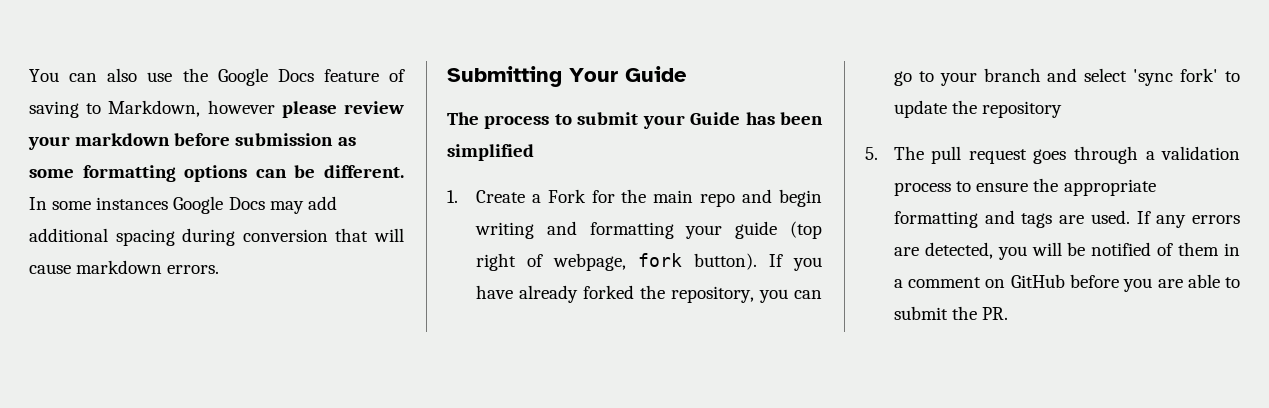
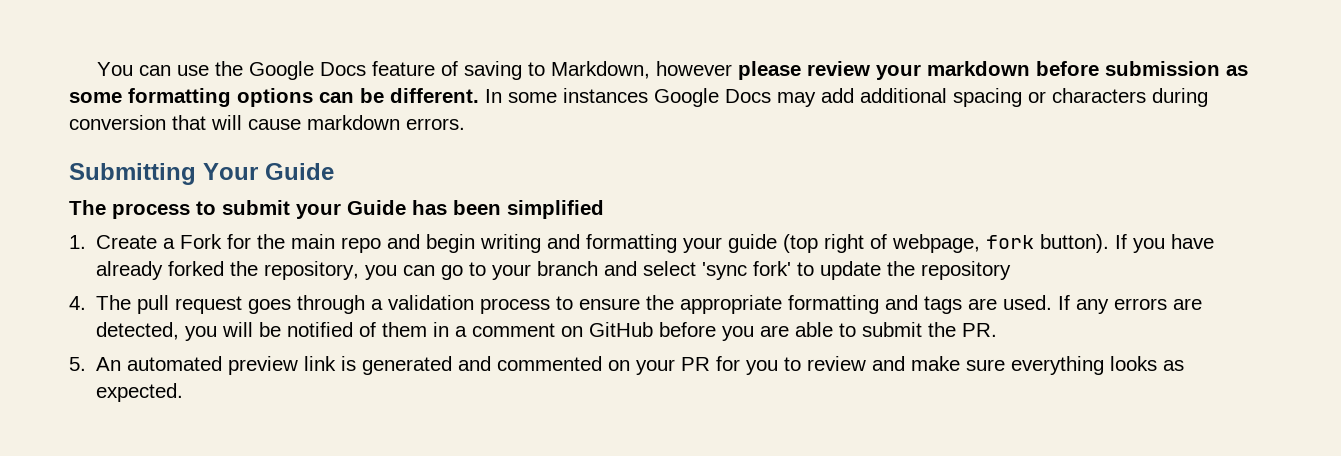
- You can also use the Google Docs feature of saving to Markdown, however please review your markdown before submission as some formatting options can be different.
+ You can use the Google Docs feature of saving to Markdown, however please review your markdown before submission as some formatting options can be different.
- In some instances Google Docs may add additional spacing during conversion that will cause markdown errors.
+ In some instances Google Docs may add additional spacing or characters during conversion that will cause markdown errors.
- 5. The pull request goes through a validation process to ensure the appropriate formatting and tags are used.
+ 4. The pull request goes through a validation process to ensure the appropriate formatting and tags are used.
+ 5. An automated preview link is generated and commented on your PR for you to review and make sure everything looks as expected.

